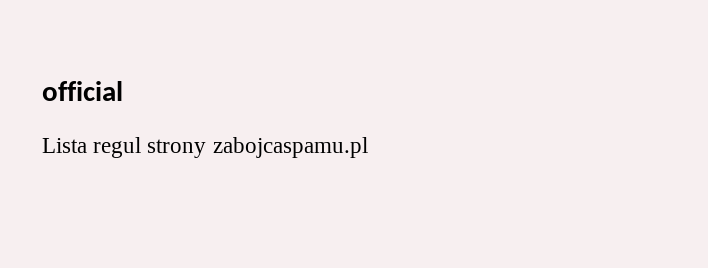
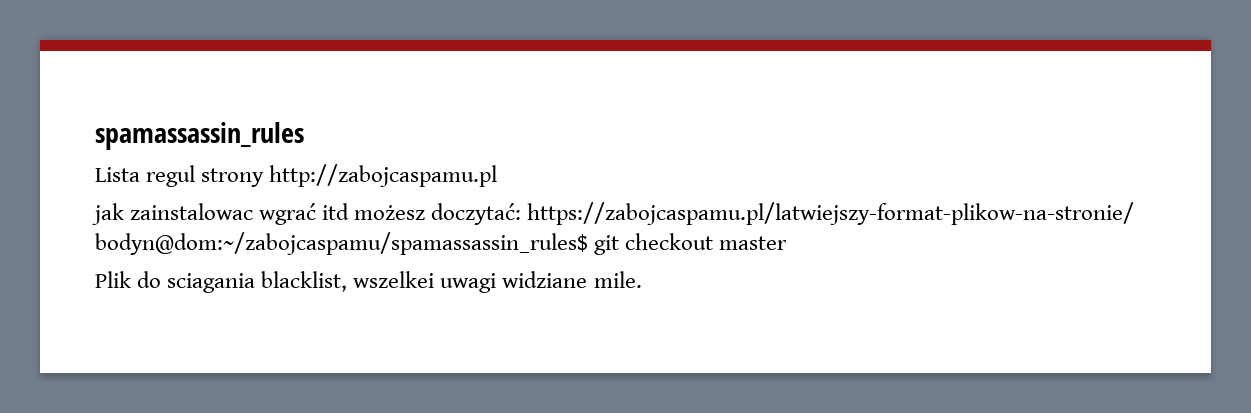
- official
+ spamassassin_rules
- Lista regul strony zabojcaspamu.pl
+ Lista regul strony http://zabojcaspamu.pl
+ jak zainstalowac wgrać itd możesz doczytać: https://zabojcaspamu.pl/latwiejszy-format-plikow-na-stronie/ bodyn@dom:~/zabojcaspamu/spamassassin_rules$ git checkout master
+ Plik do sciagania blacklist, wszelkei uwagi widziane mile.

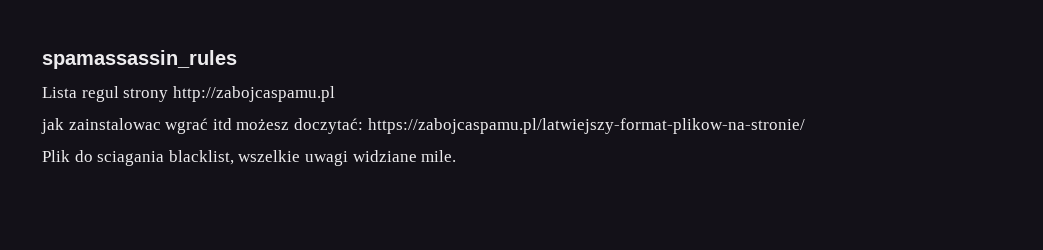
- jak zainstalowac wgrać itd możesz doczytać: https://zabojcaspamu.pl/latwiejszy-format-plikow-na-stronie/ bodyn@dom:~/zabojcaspamu/spamassassin_rules$ git checkout master
+ jak zainstalowac wgrać itd możesz doczytać: https://zabojcaspamu.pl/latwiejszy-format-plikow-na-stronie/
- Plik do sciagania blacklist, wszelkei uwagi widziane mile.
+ Plik do sciagania blacklist, wszelkie uwagi widziane mile.

